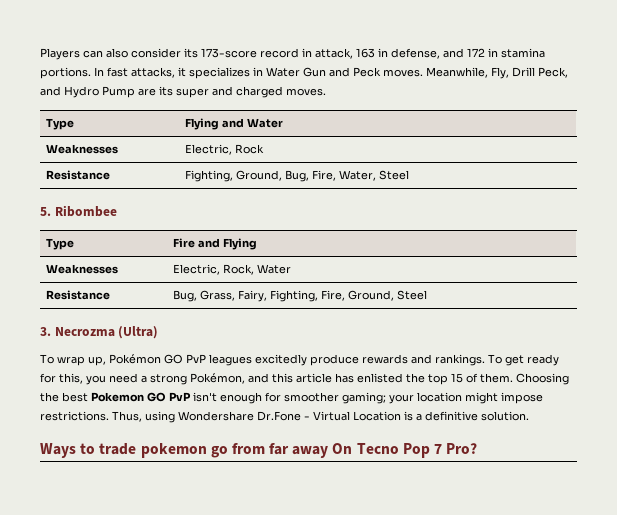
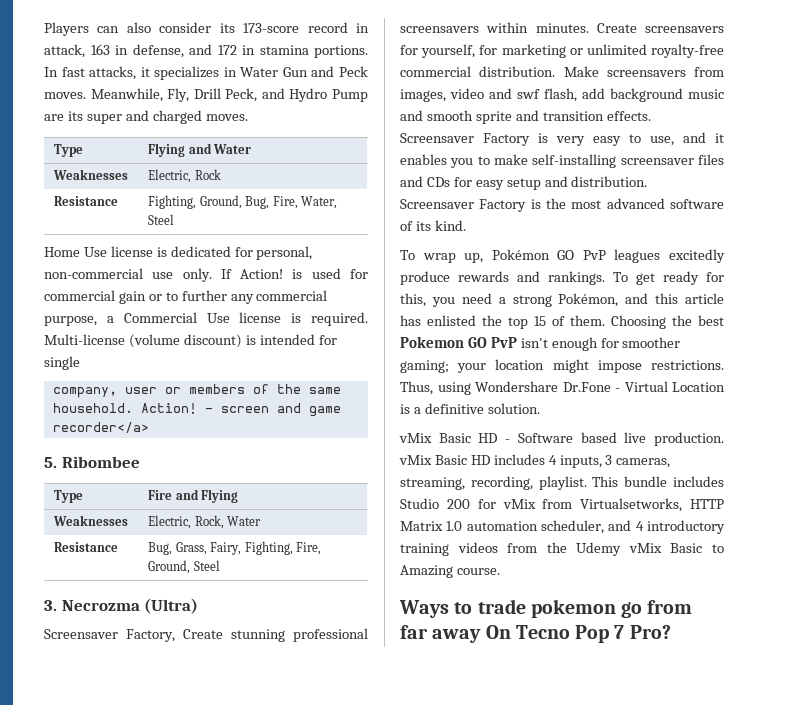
+ Home Use license is dedicated for personal, non-commercial use only. If Action! is used for commercial gain or to further any commercial purpose, a Commercial Use license is required. Multi-license (volume discount) is intended for single
+ company, user or members of the same household. Action! - screen and game recorder</a>
+ Screensaver Factory, Create stunning professional screensavers within minutes. Create screensavers for yourself, for marketing or unlimited royalty-free commercial distribution. Make screensavers from images, video and swf flash, add background music and smooth sprite and transition effects. Screensaver Factory is very easy to use, and it enables you to make self-installing screensaver files and CDs for easy setup and distribution. Screensaver Factory is the most advanced software of its kind.
+ vMix Basic HD - Software based live production. vMix Basic HD includes 4 inputs, 3 cameras, streaming, recording, playlist. This bundle includes Studio 200 for vMix from Virtualsetworks, HTTP Matrix 1.0 automation scheduler, and 4 introductory training videos from the Udemy vMix Basic to Amazing course.

